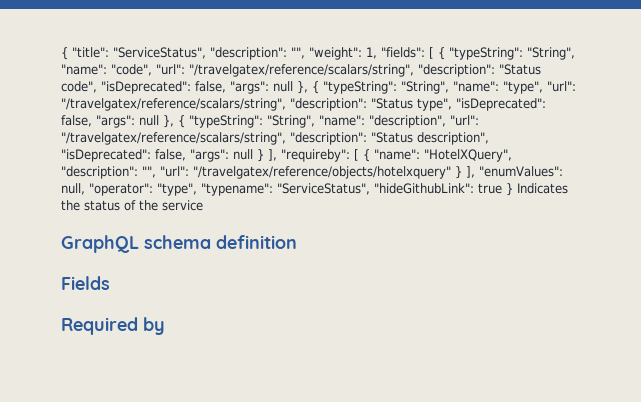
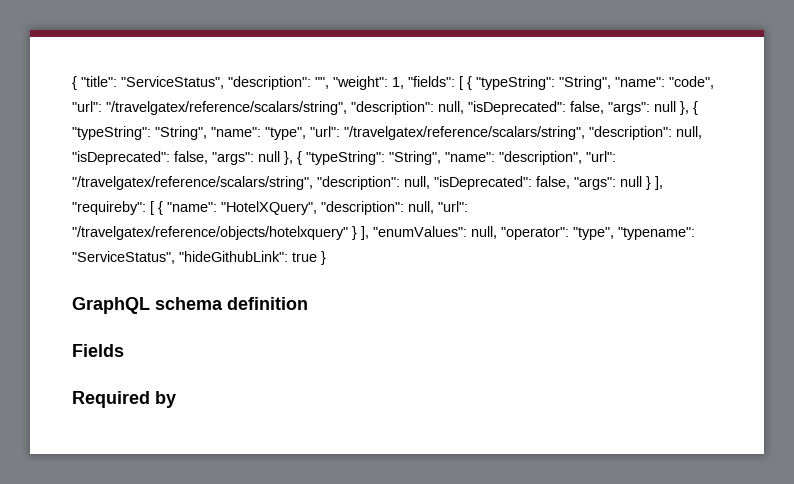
- "code", "url": "/travelgatex/reference/scalars/string", "description": "Status code", "isDeprecated":
+ "code", "url": "/travelgatex/reference/scalars/string", "description": null, "isDeprecated":
- "type", "url": "/travelgatex/reference/scalars/string", "description": "Status type", "isDeprecated":
+ "type", "url": "/travelgatex/reference/scalars/string", "description": null, "isDeprecated":
- "description", "url": "/travelgatex/reference/scalars/string", "description": "Status description", "isDeprecated":
+ "description", "url": "/travelgatex/reference/scalars/string", "description": null, "isDeprecated":
- "", "url":
+ null, "url":
- true } Indicates the status of the service
+ true }

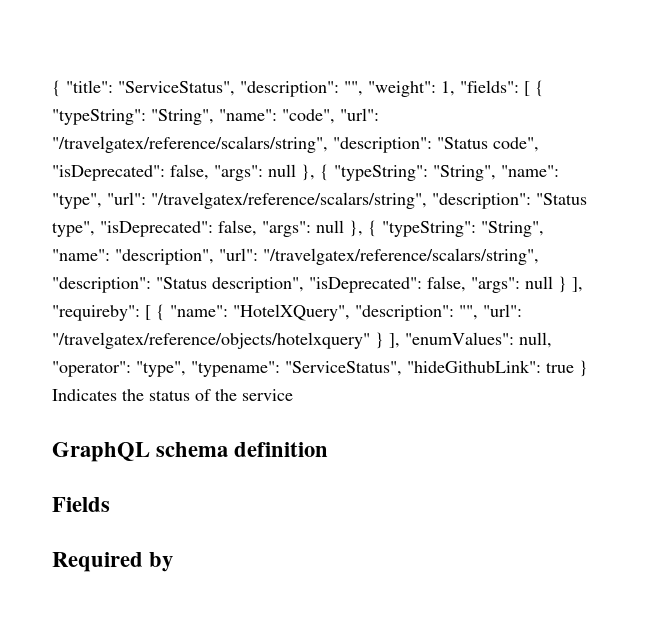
- "code", "url": "/travelgatex/reference/scalars/string", "description": null, "isDeprecated":
+ "code", "url": "/travelgatex/reference/scalars/string", "description": "Status code", "isDeprecated":
- "type", "url": "/travelgatex/reference/scalars/string", "description": null, "isDeprecated":
+ "type", "url": "/travelgatex/reference/scalars/string", "description": "Status type", "isDeprecated":
- "description", "url": "/travelgatex/reference/scalars/string", "description": null, "isDeprecated":
+ "description", "url": "/travelgatex/reference/scalars/string", "description": "Status description", "isDeprecated":
- null, "url":
+ "", "url":
- true }
+ true } Indicates the status of the service

